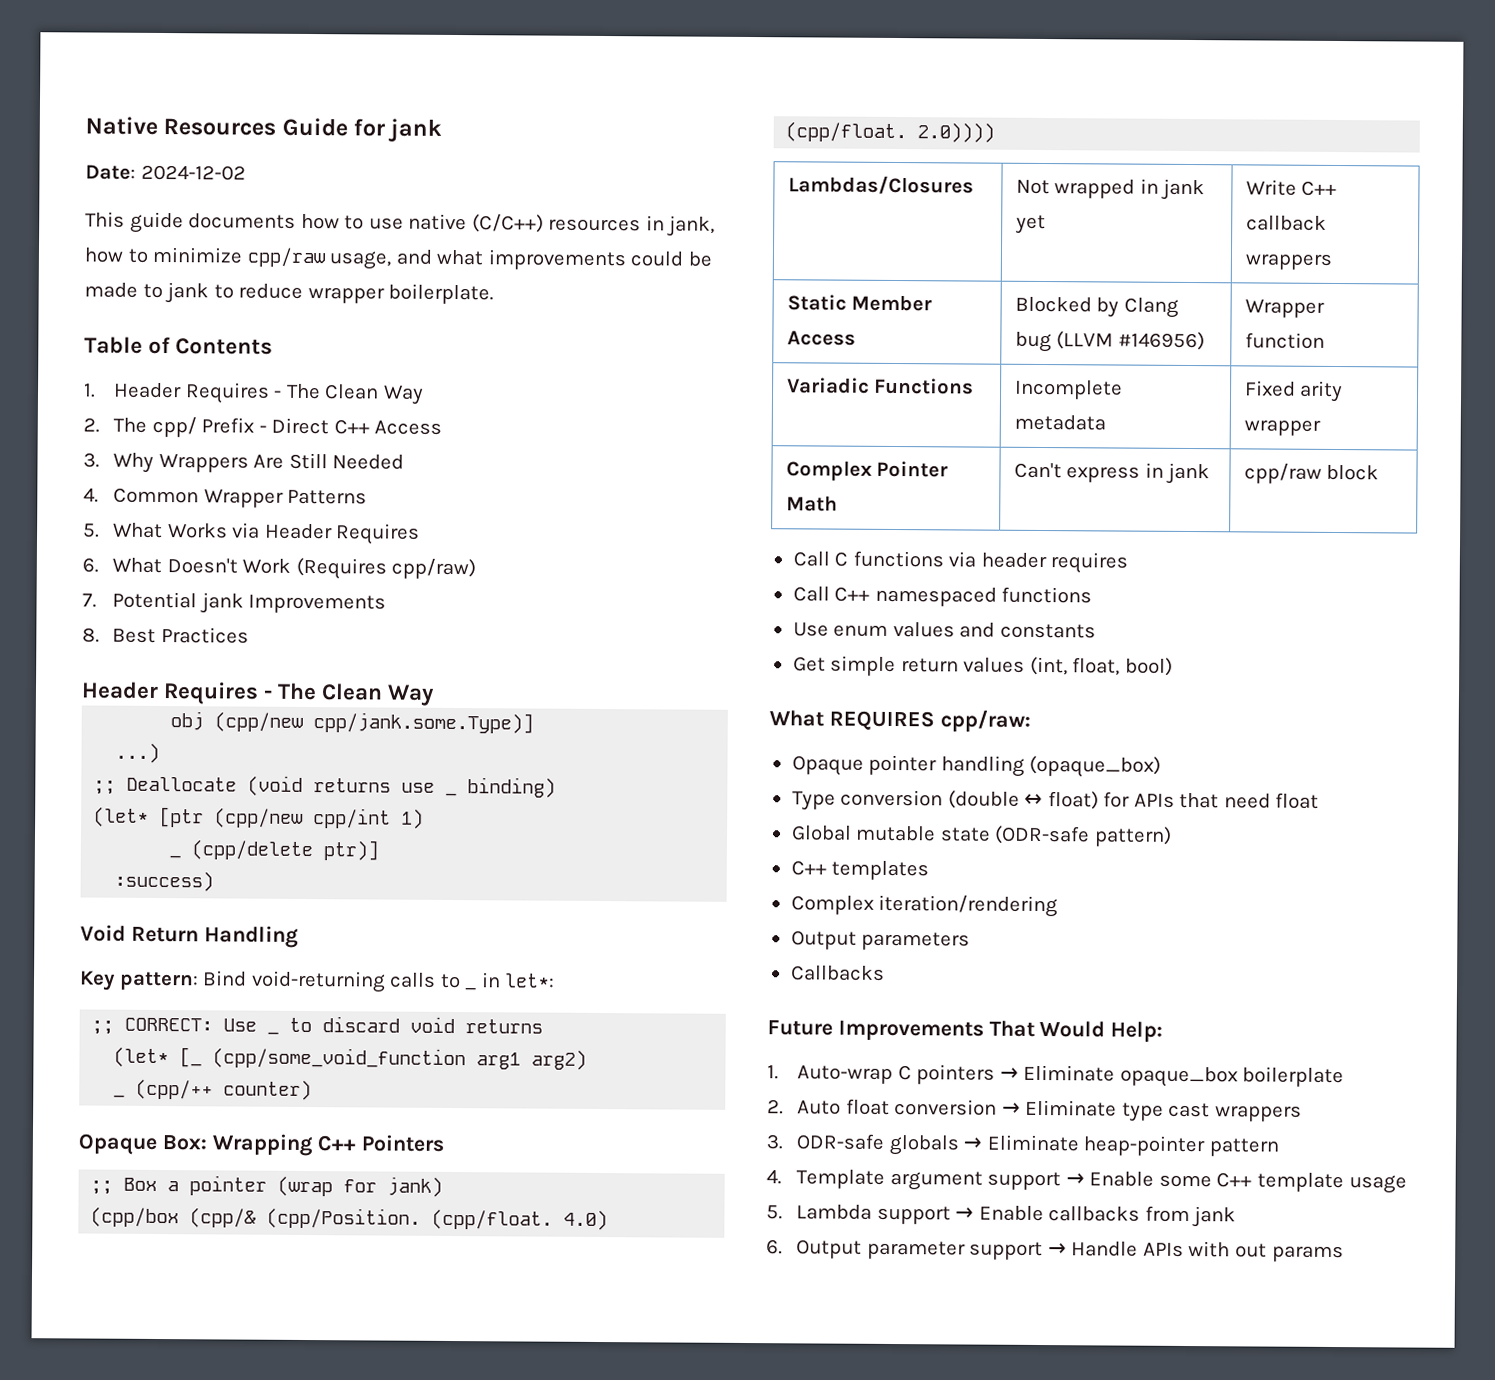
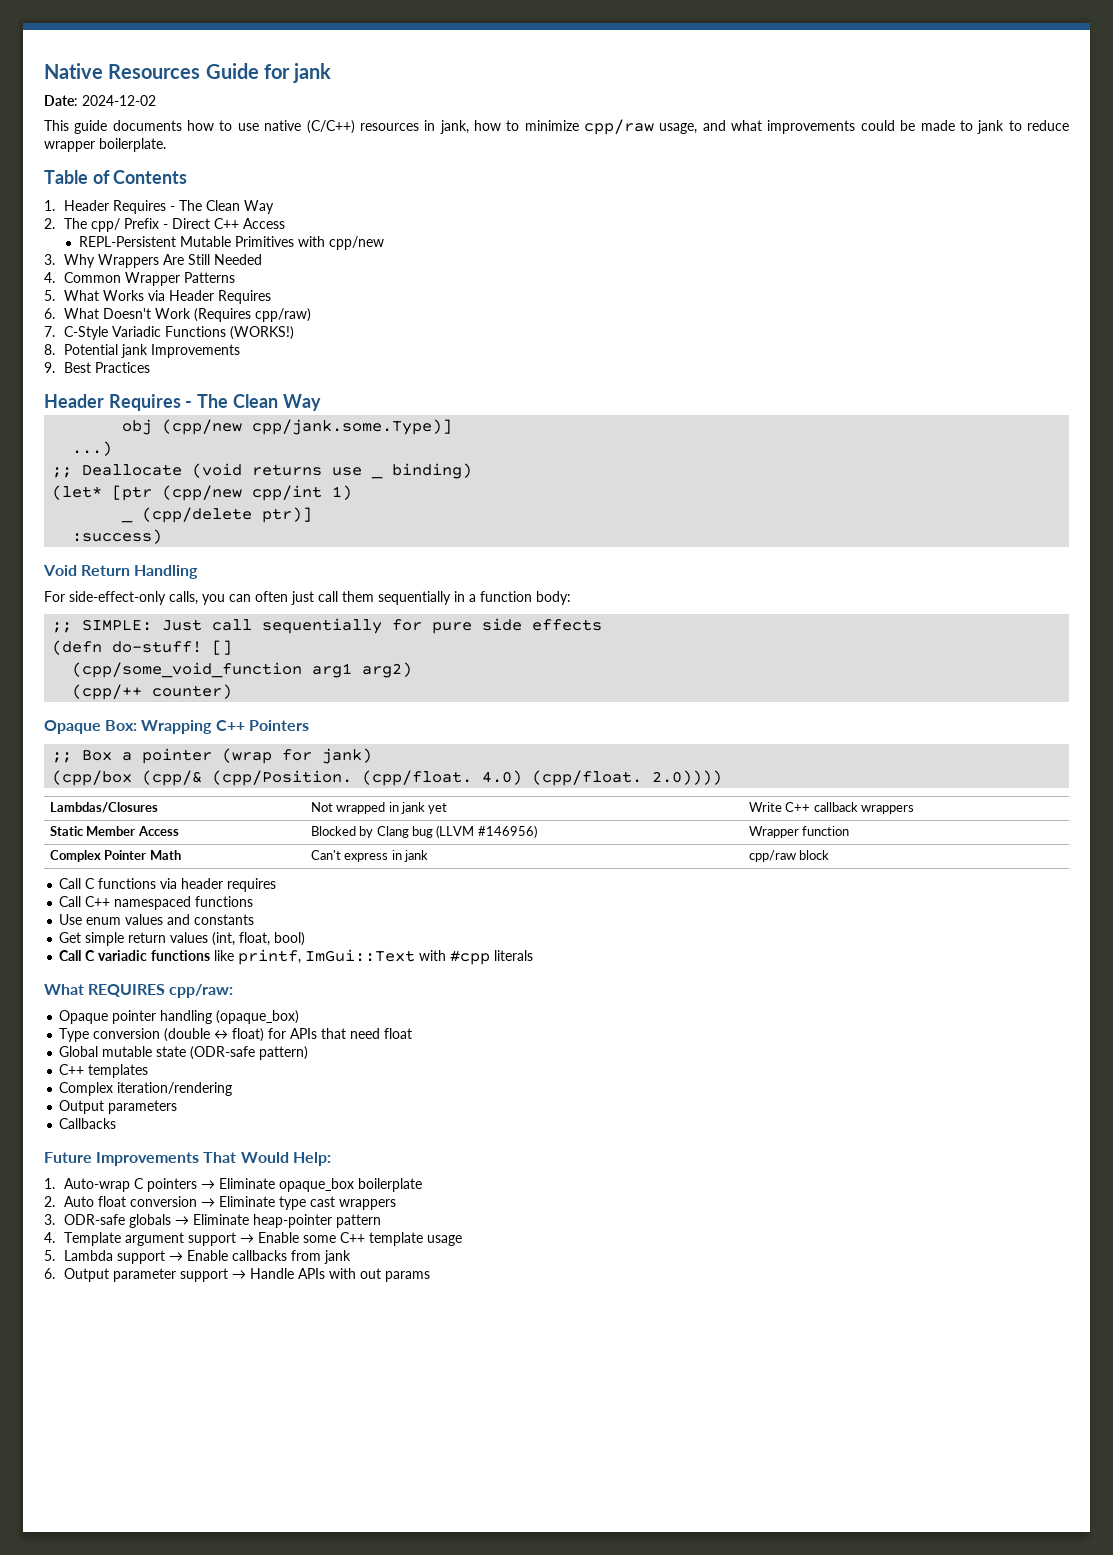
+ REPL-Persistent Mutable Primitives with cpp/new
- 7. Potential jank Improvements
+ 7. C-Style Variadic Functions (WORKS!)
+ 8. Potential jank Improvements
- 8. Best Practices
+ 9. Best Practices
- Key pattern: Bind void-returning calls to _ in let*:
- ;; CORRECT: Use _ to discard void returns
- (let* [_ (cpp/some_void_function arg1 arg2)
+ For side-effect-only calls, you can often just call them sequentially in a function body:
+ ;; SIMPLE: Just call sequentially for pure side effects
+ (defn do-stuff! []
+ (cpp/some_void_function arg1 arg2)
- _ (cpp/++ counter)
+ (cpp/++ counter)
- Variadic Functions | Incomplete metadata | Fixed arity wrapper
+ Call C variadic functions like printf, ImGui::Text with #cpp literals

